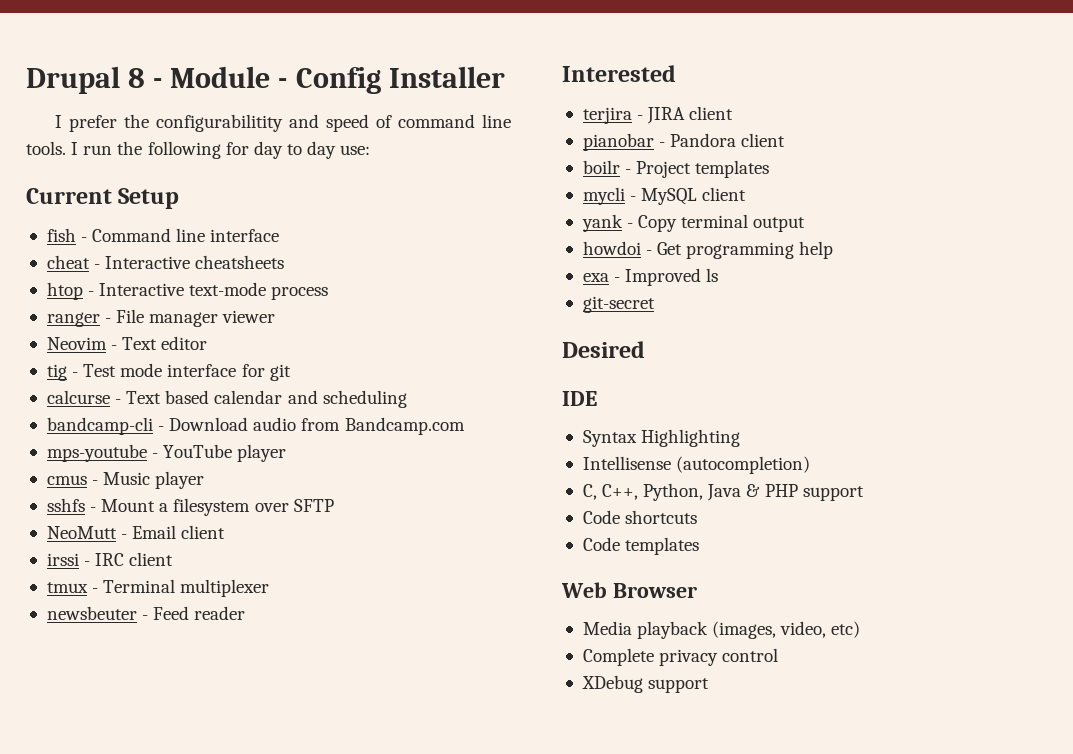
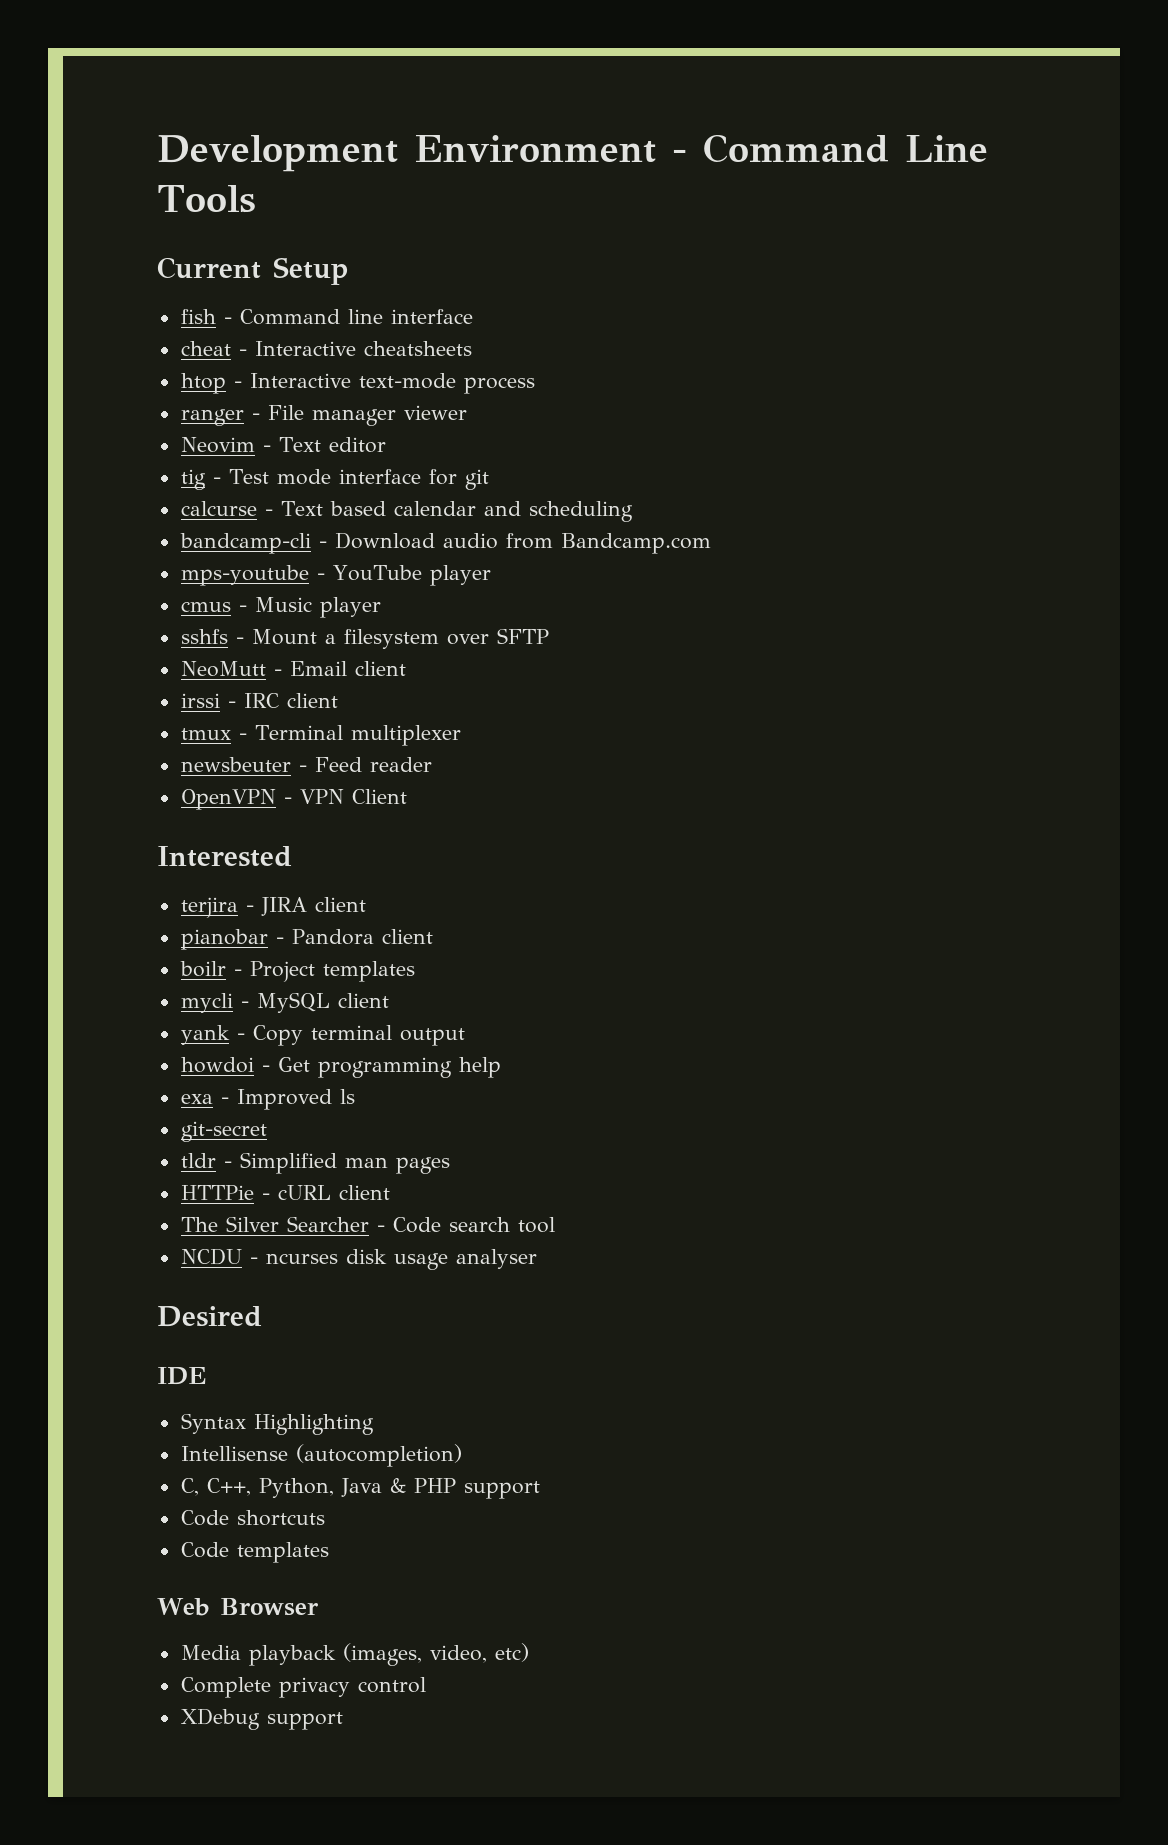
- Drupal 8 - Module - Config Installer
- I prefer the configurabilitity and speed of command line tools. I run the following for day to day use:
+ Development Environment - Command Line Tools
+ OpenVPN - VPN Client
+ tldr - Simplified man pages
+ HTTPie - cURL client
+ The Silver Searcher - Code search tool
+ NCDU - ncurses disk usage analyser

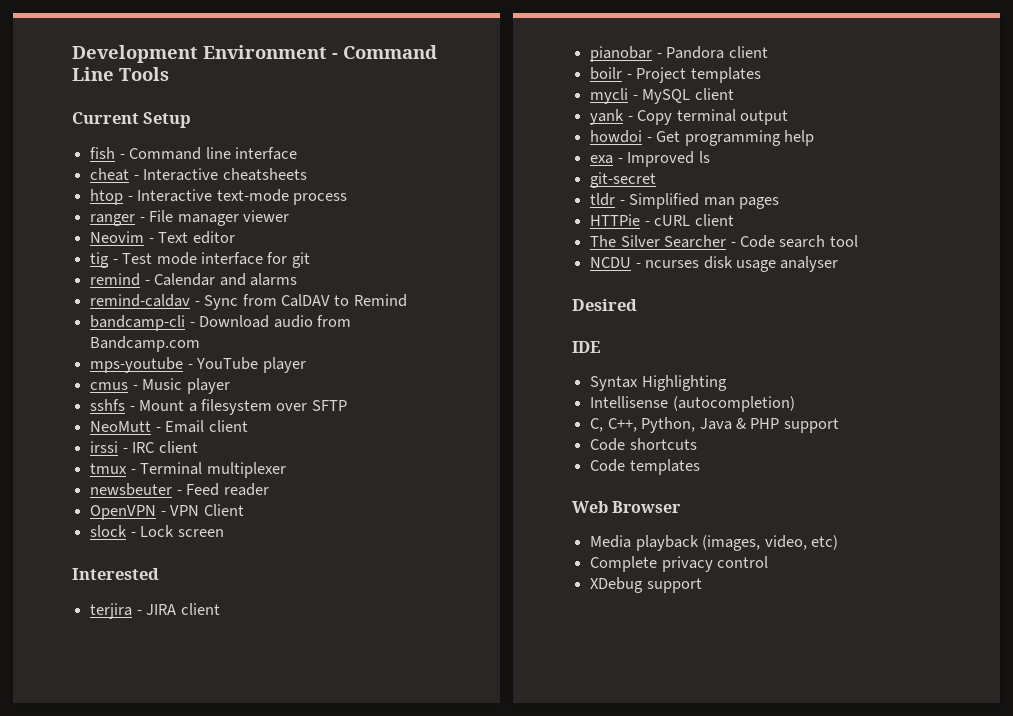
- calcurse - Text based calendar and scheduling
+ remind - Calendar and alarms
+ remind-caldav - Sync from CalDAV to Remind
+ slock - Lock screen

